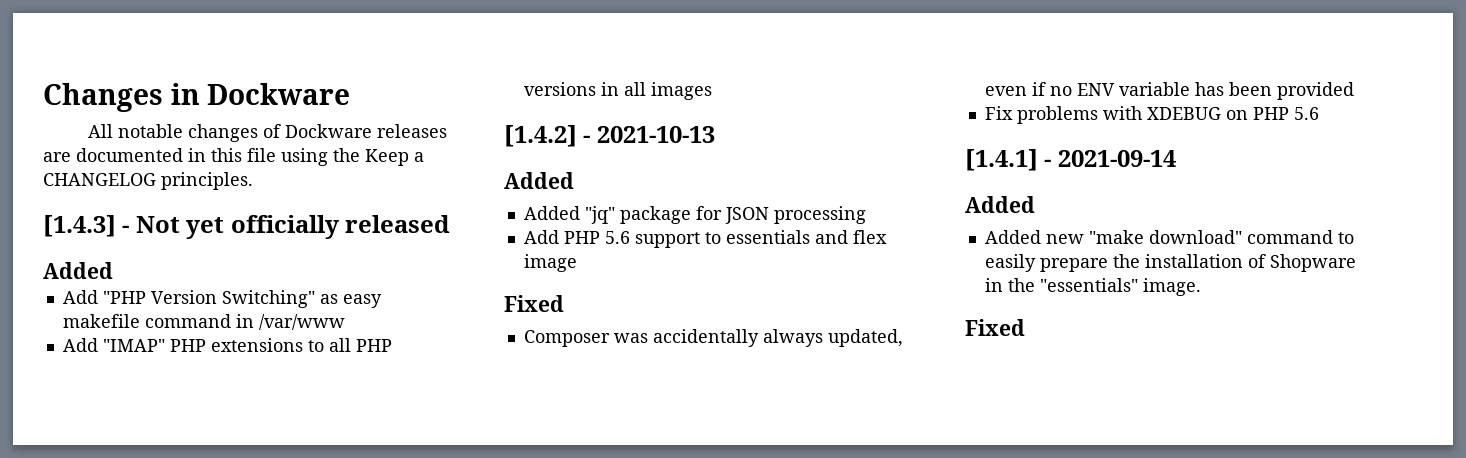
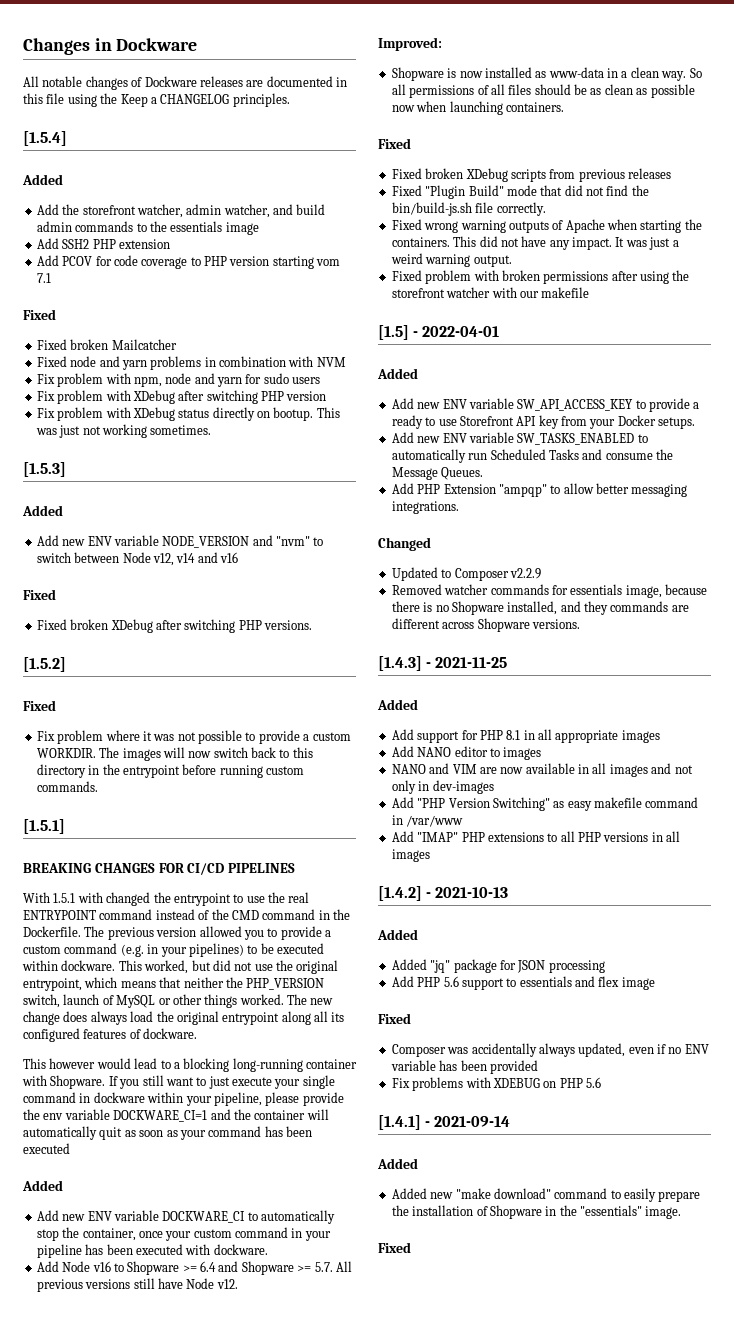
- [1.4.3] - Not yet officially released
+ [1.5.4]
  Added
+ Add the storefront watcher, admin watcher, and build admin commands to the essentials image
+ Add SSH2 PHP extension
+ Add PCOV for code coverage to PHP version starting vom 7.1
+ Fixed
+ Fixed broken Mailcatcher
+ Fixed node and yarn problems in combination with NVM
+ Fix problem with npm, node and yarn for sudo users
+ Fix problem with XDebug after switching PHP version
+ Fix problem with XDebug status directly on bootup. This was just not working sometimes.
+ [1.5.3]
+ Added
+ Add new ENV variable NODE_VERSION and "nvm" to switch between Node v12, v14 and v16
+ Fixed
+ Fixed broken XDebug after switching PHP versions.
+ [1.5.2]
+ Fixed
+ Fix problem where it was not possible to provide a custom WORKDIR. The images will now switch back to this directory in the entrypoint before running custom commands.
+ [1.5.1]
+ BREAKING CHANGES FOR CI/CD PIPELINES
+ With 1.5.1 with changed the entrypoint to use the real ENTRYPOINT command instead of the CMD command in the Dockerfile. The previous version allowed you to provide a custom command (e.g. in your pipelines) to be executed within dockware. This worked, but did not use the original entrypoint, which means that neither the PHP_VERSION switch, launch of MySQL or other things worked. The new change does always load the original entrypoint along all its configured features of dockware.
+ This however would lead to a blocking long-running container with Shopware. If you still want to just execute your single command in dockware within your pipeline, please provide the env variable DOCKWARE_CI=1 and the container will automatically quit as soon as your command has been executed
+ Added
+ Add new ENV variable DOCKWARE_CI to automatically stop the container, once your custom command in your pipeline has been executed with dockware.
+ Add Node v16 to Shopware >= 6.4 and Shopware >= 5.7. All previous versions still have Node v12.
+ Improved:
+ Shopware is now installed as www-data in a clean way. So all permissions of all files should be as clean as possible now when launching containers.
+ Fixed
+ Fixed broken XDebug scripts from previous releases
+ Fixed "Plugin Build" mode that did not find the bin/build-js.sh file correctly.
+ Fixed wrong warning outputs of Apache when starting the containers. This did not have any impact. It was just a weird warning output.
+ Fixed problem with broken permissions after using the storefront watcher with our makefile
+ [1.5] - 2022-04-01
+ Added
+ Add new ENV variable SW_API_ACCESS_KEY to provide a ready to use Storefront API key from your Docker setups.
+ Add new ENV variable SW_TASKS_ENABLED to automatically run Scheduled Tasks and consume the Message Queues.
+ Add PHP Extension "ampqp" to allow better messaging integrations.
+ Changed
+ Updated to Composer v2.2.9
+ Removed watcher commands for essentials image, because there is no Shopware installed, and they commands are different across Shopware versions.
+ [1.4.3] - 2021-11-25
+ Added
+ Add support for PHP 8.1 in all appropriate images
+ Add NANO editor to images
+ NANO and VIM are now available in all images and not only in dev-images

